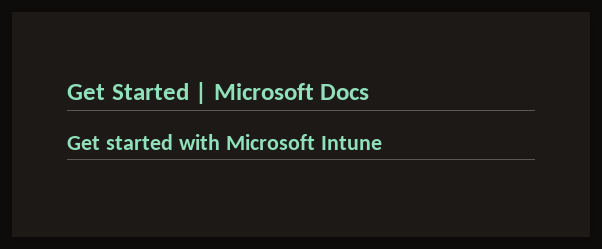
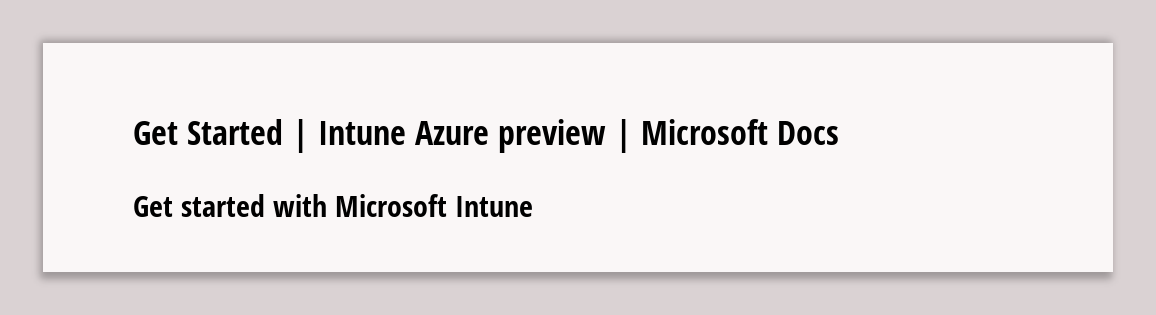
- Get Started | Microsoft Docs
+ Get Started | Intune Azure preview | Microsoft Docs

